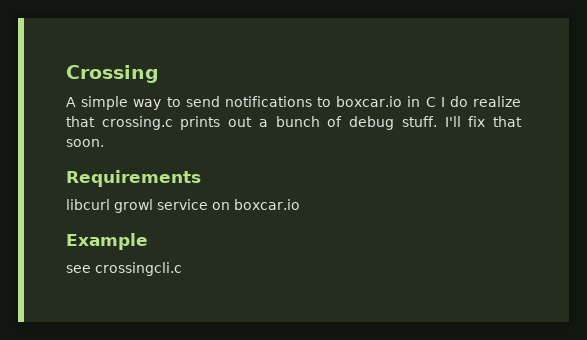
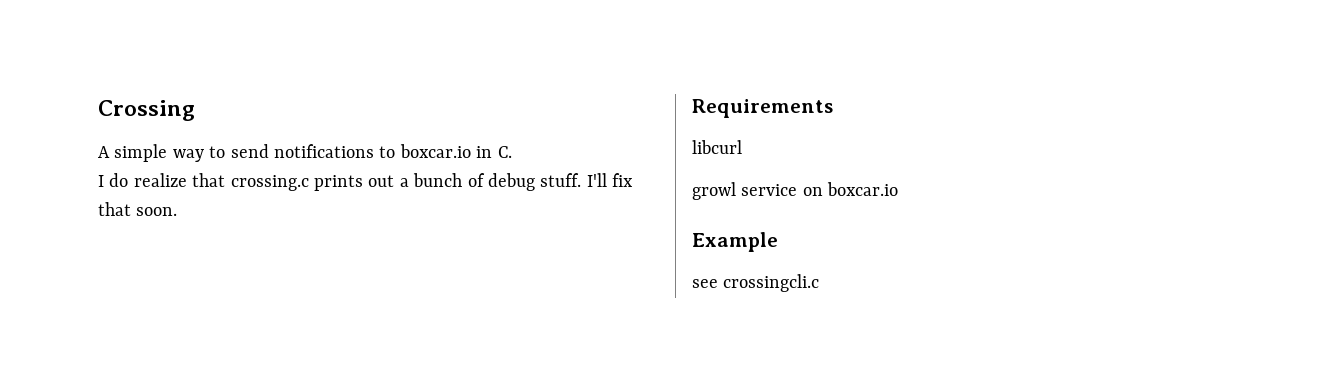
- A simple way to send notifications to boxcar.io in C I do realize that crossing.c prints out a bunch of debug stuff.
+ A simple way to send notifications to boxcar.io in C.
+ I do realize that crossing.c prints out a bunch of debug stuff.
- libcurl growl service on boxcar.io
+ libcurl
+ growl service on boxcar.io

